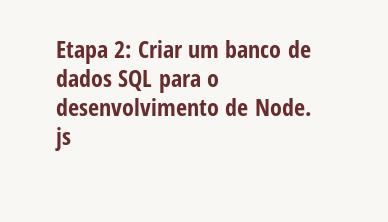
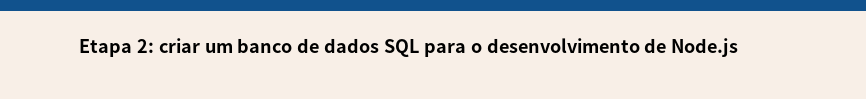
- Etapa 2: Criar um banco de dados SQL para o desenvolvimento de Node. js
+ Etapa 2: criar um banco de dados SQL para o desenvolvimento de Node.js

